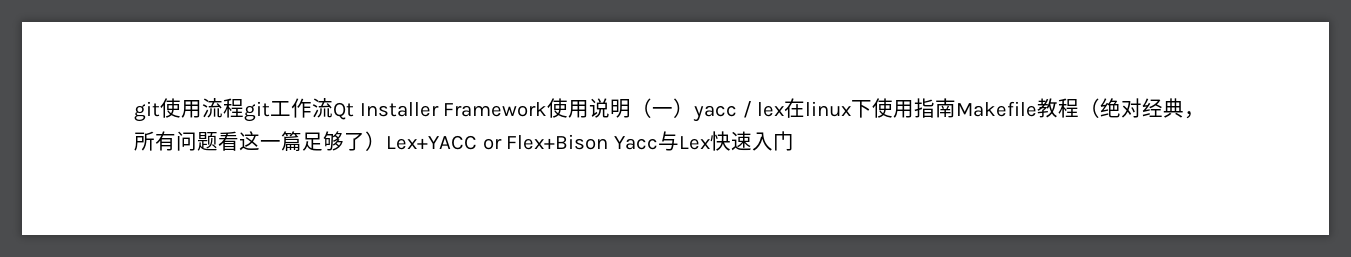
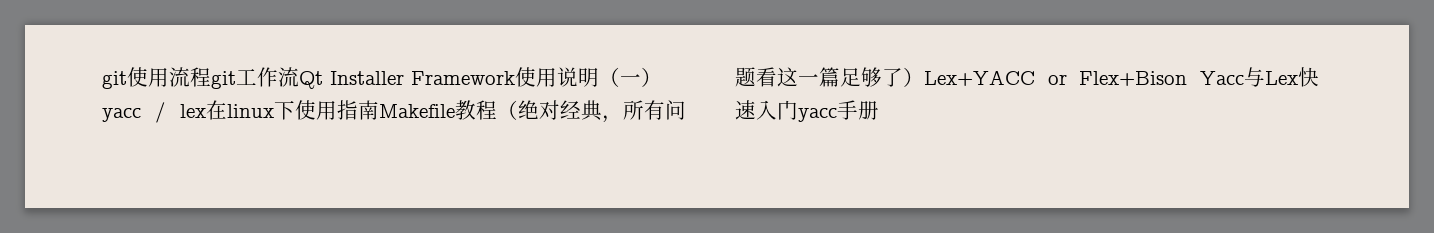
- git使用流程git工作流Qt Installer Framework使用说明（一）yacc / lex在linux下使用指南Makefile教程（绝对经典，所有问题看这一篇足够了）Lex+YACC or Flex+Bison Yacc与Lex快速入门
+ git使用流程git工作流Qt Installer Framework使用说明（一）yacc / lex在linux下使用指南Makefile教程（绝对经典，所有问题看这一篇足够了）Lex+YACC or Flex+Bison Yacc与Lex快速入门yacc手册

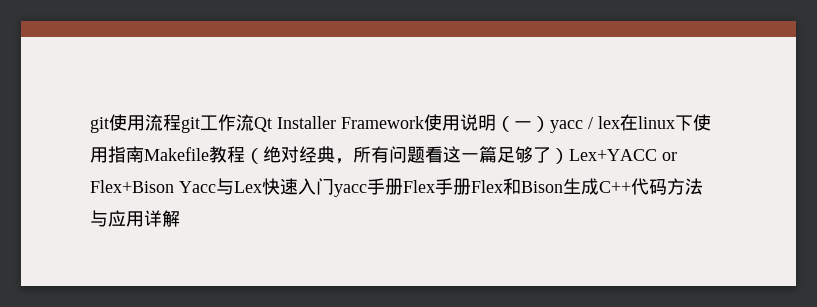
- git使用流程git工作流Qt Installer Framework使用说明（一）yacc / lex在linux下使用指南Makefile教程（绝对经典，所有问题看这一篇足够了）Lex+YACC or Flex+Bison Yacc与Lex快速入门yacc手册
+ git使用流程git工作流Qt Installer Framework使用说明（一）yacc / lex在linux下使用指南Makefile教程（绝对经典，所有问题看这一篇足够了）Lex+YACC or Flex+Bison Yacc与Lex快速入门yacc手册Flex手册Flex和Bison生成C++代码方法与应用详解

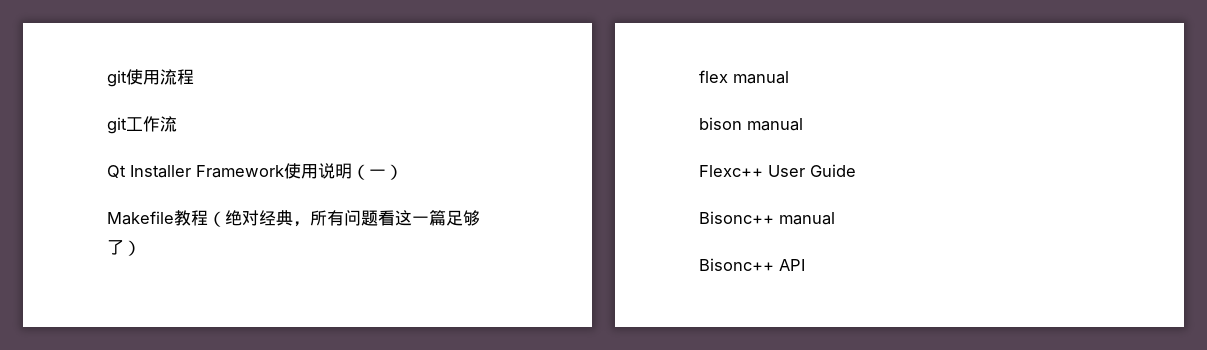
- git使用流程git工作流Qt Installer Framework使用说明（一）yacc / lex在linux下使用指南Makefile教程（绝对经典，所有问题看这一篇足够了）Lex+YACC or Flex+Bison Yacc与Lex快速入门yacc手册Flex手册Flex和Bison生成C++代码方法与应用详解
+ git使用流程
+ git工作流
+ Qt Installer Framework使用说明（一）
+ Makefile教程（绝对经典，所有问题看这一篇足够了）
+ flex manual
+ bison manual
+ Flexc++ User Guide
+ Bisonc++ manual
+ Bisonc++ API

